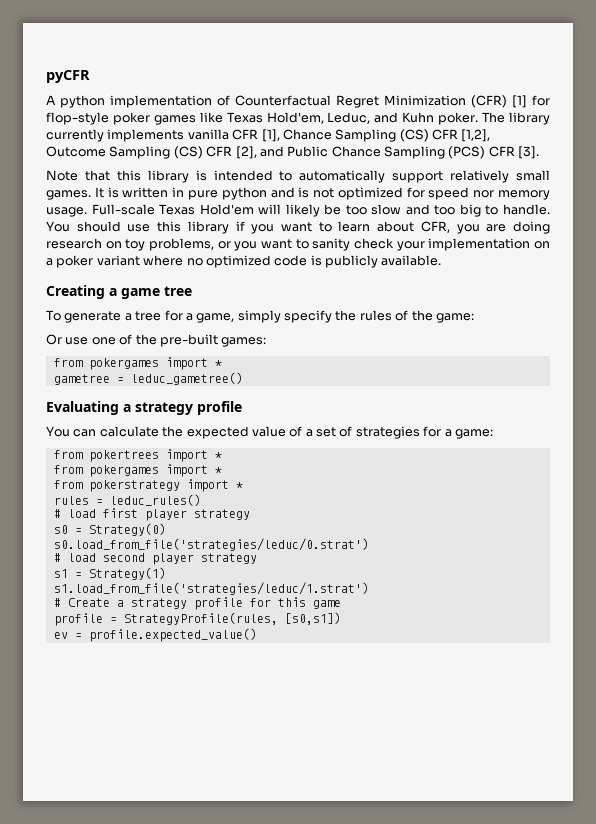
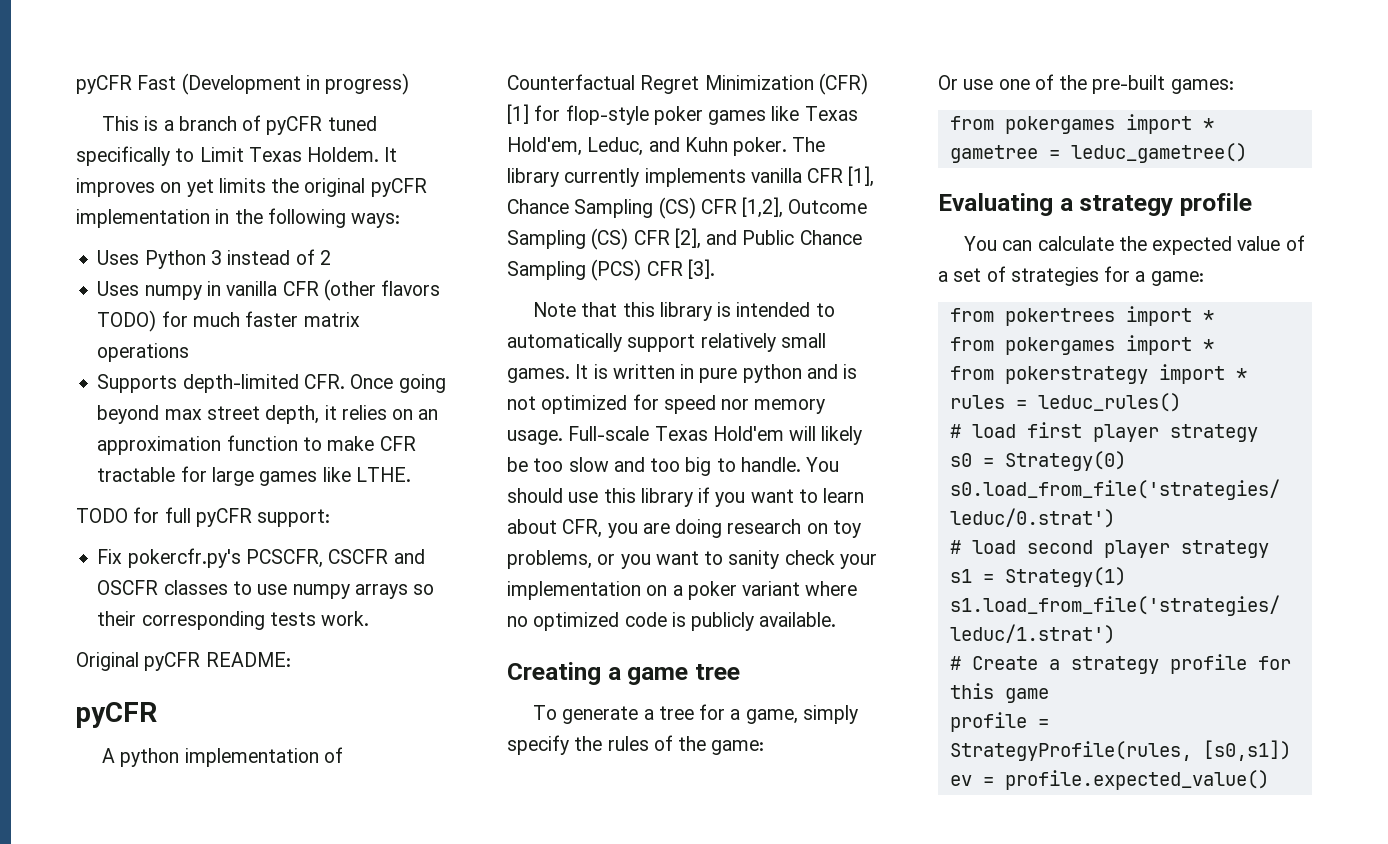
+ pyCFR Fast (Development in progress)
+ This is a branch of pyCFR tuned specifically to Limit Texas Holdem. It improves on yet limits the original pyCFR implementation in the following ways:
+ Uses Python 3 instead of 2
+ Uses numpy in vanilla CFR (other flavors TODO) for much faster matrix operations
+ Supports depth-limited CFR. Once going beyond max street depth, it relies on an approximation function to make CFR tractable for large games like LTHE.
+ TODO for full pyCFR support:
+ Fix pokercfr.py's PCSCFR, CSCFR and OSCFR classes to use numpy arrays so their corresponding tests work.
+ Original pyCFR README:

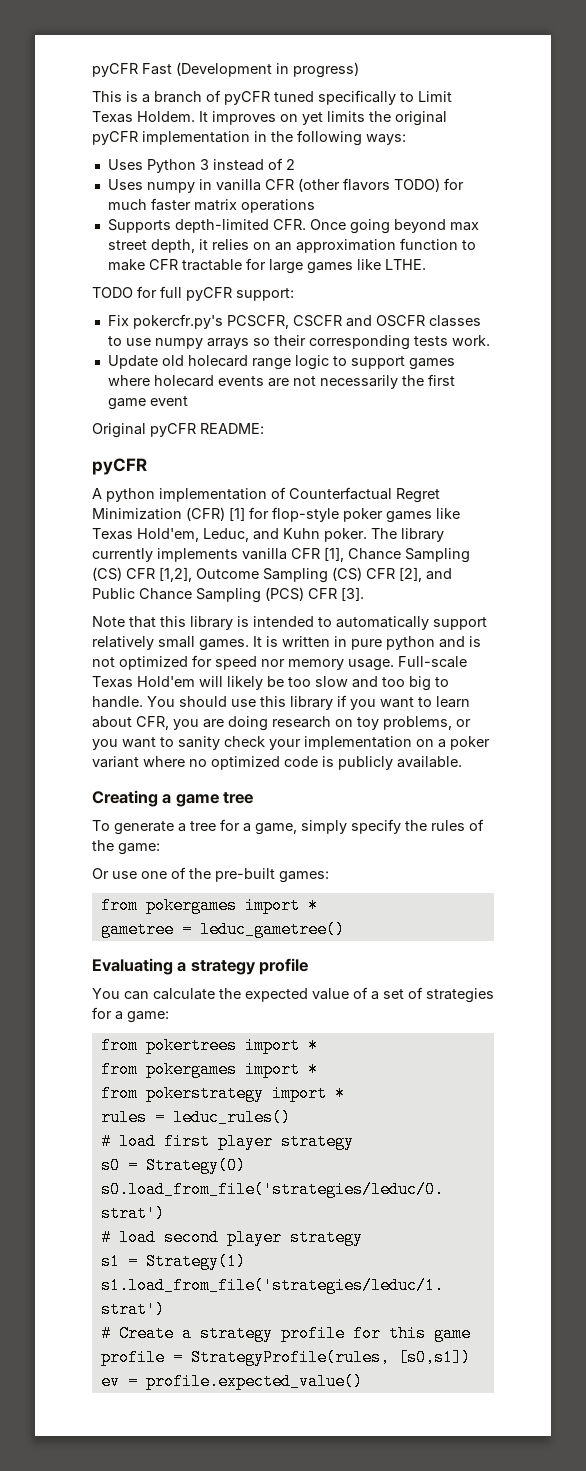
+ Update old holecard range logic to support games where holecard events are not necessarily the first game event

